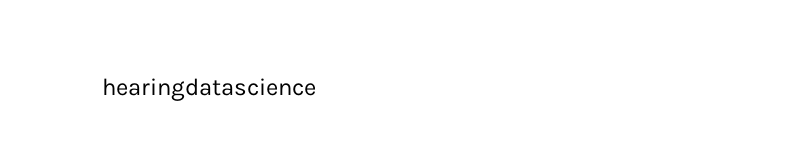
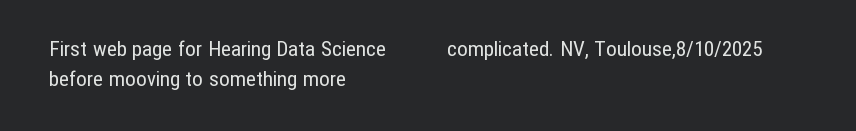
- hearingdatascience
+ First web page for Hearing Data Science before mooving to something more complicated. NV, Toulouse,8/10/2025

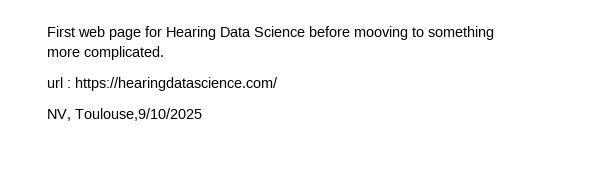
- First web page for Hearing Data Science before mooving to something more complicated. NV, Toulouse,8/10/2025
+ First web page for Hearing Data Science before mooving to something more complicated.
+ url : https://hearingdatascience.com/
+ NV, Toulouse,9/10/2025

